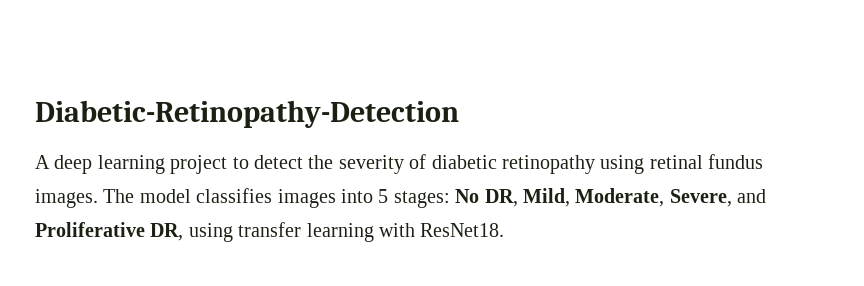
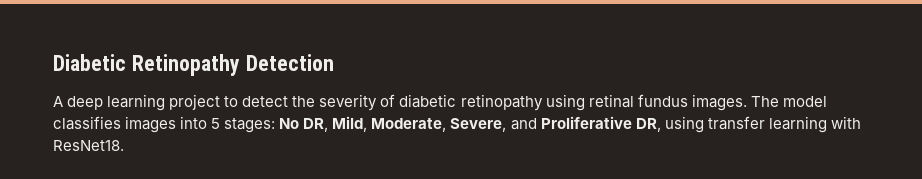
- Diabetic-Retinopathy-Detection
+ Diabetic Retinopathy Detection

